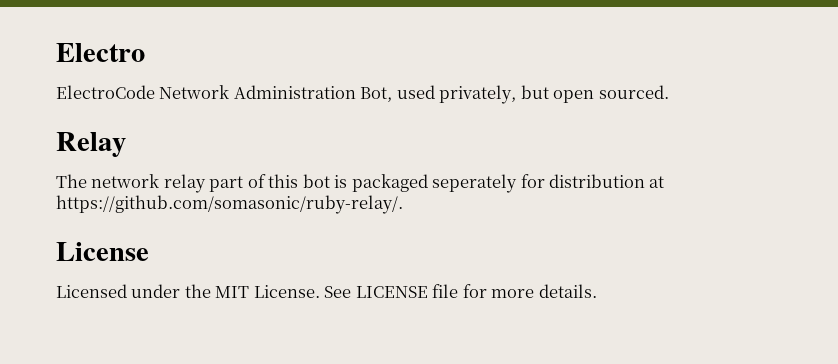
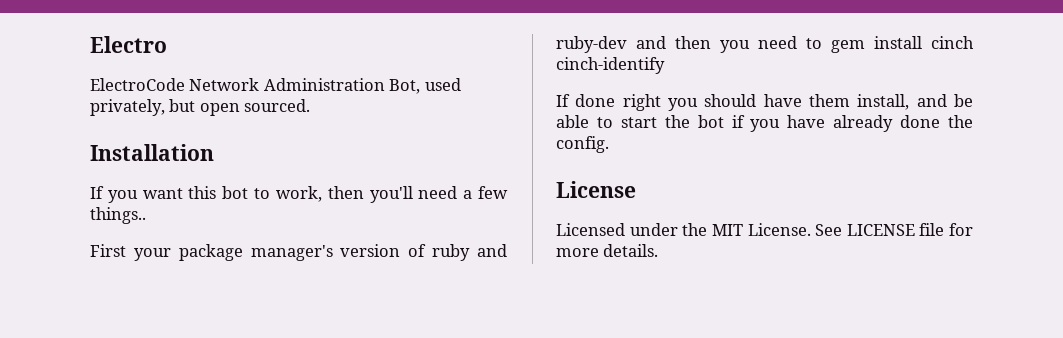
- Relay
- The network relay part of this bot is packaged seperately for distribution at https://github.com/somasonic/ruby-relay/.
+ Installation
+ If you want this bot to work, then you'll need a few things..
+ First your package manager's version of ruby and ruby-dev and then you need to gem install cinch cinch-identify
+ If done right you should have them install, and be able to start the bot if you have already done the config.

